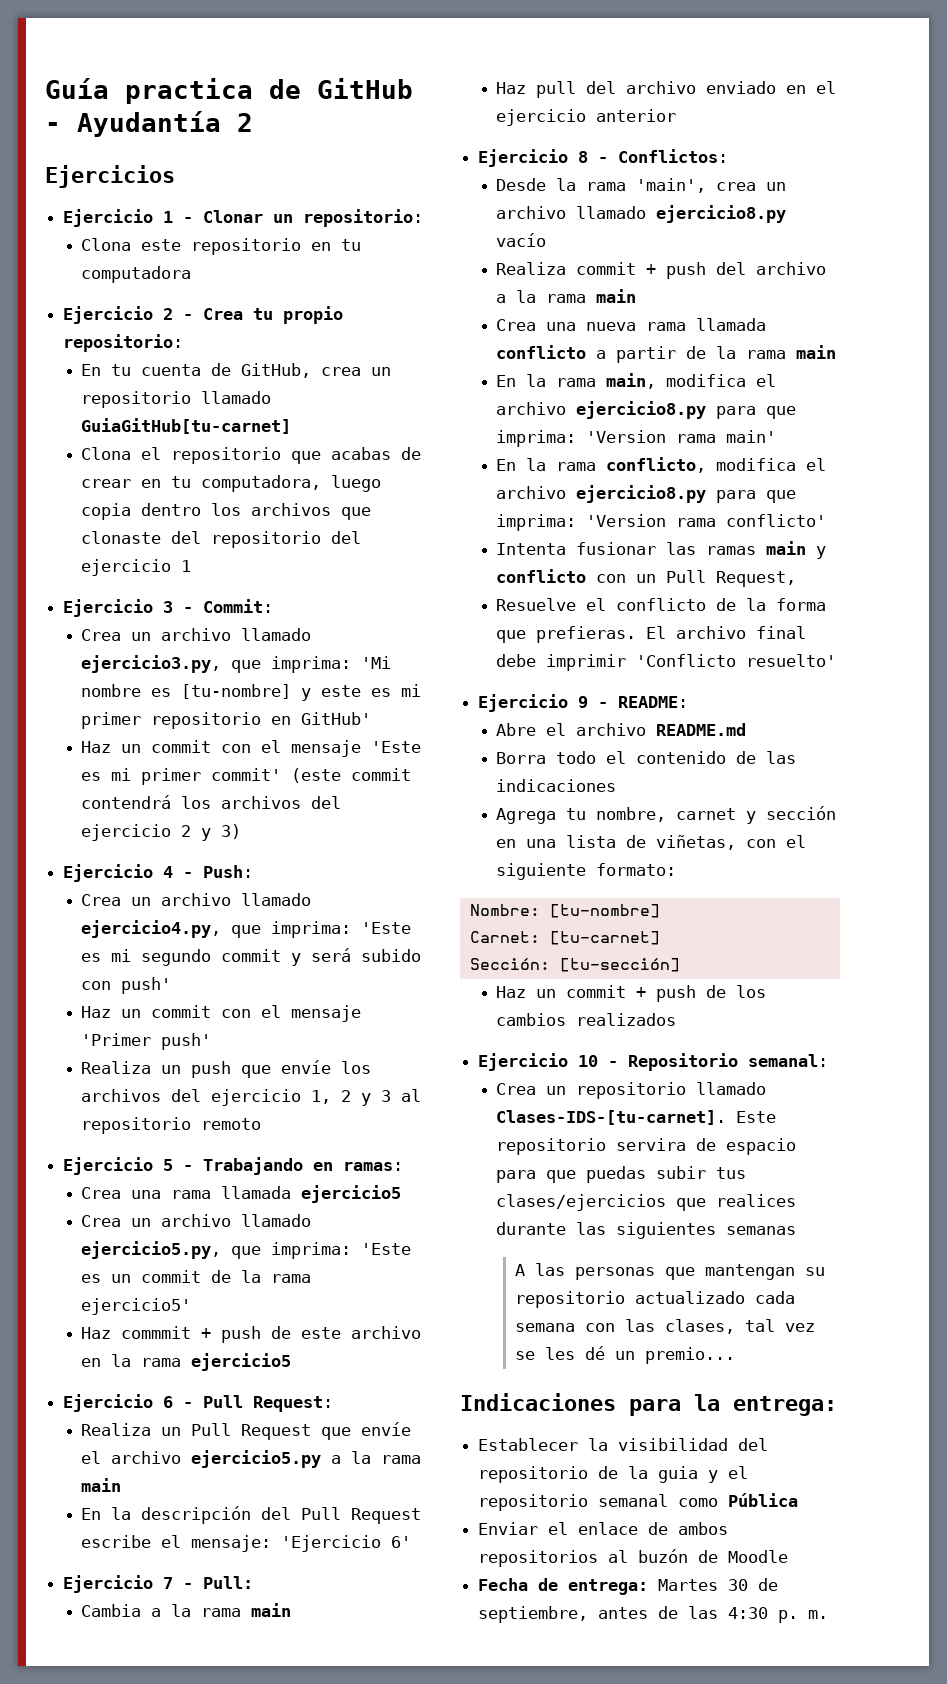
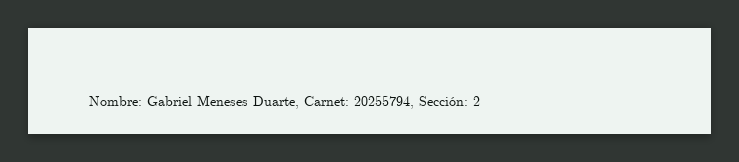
- Guía practica de GitHub - Ayudantía 2
- Ejercicios
- Ejercicio 1 - Clonar un repositorio:
- Clona este repositorio en tu computadora
- Ejercicio 2 - Crea tu propio repositorio:
- En tu cuenta de GitHub, crea un repositorio llamado GuiaGitHub[tu-carnet]
- Clona el repositorio que acabas de crear en tu computadora, luego copia dentro los archivos que clonaste del repositorio del ejercicio 1
- Ejercicio 3 - Commit:
- Crea un archivo llamado ejercicio3.py, que imprima: 'Mi nombre es [tu-nombre] y este es mi primer repositorio en GitHub'
- Haz un commit con el mensaje 'Este es mi primer commit' (este commit contendrá los archivos del ejercicio 2 y 3)
- Ejercicio 4 - Push:
- Crea un archivo llamado ejercicio4.py, que imprima: 'Este es mi segundo commit y será subido con push'
- Haz un commit con el mensaje 'Primer push'
- Realiza un push que envíe los archivos del ejercicio 1, 2 y 3 al repositorio remoto
- Ejercicio 5 - Trabajando en ramas:
- Crea una rama llamada ejercicio5
- Crea un archivo llamado ejercicio5.py, que imprima: 'Este es un commit de la rama ejercicio5'
- Haz commmit + push de este archivo en la rama ejercicio5
- Ejercicio 6 - Pull Request:
- Realiza un Pull Request que envíe el archivo ejercicio5.py a la rama main
- En la descripción del Pull Request escribe el mensaje: 'Ejercicio 6'
- Ejercicio 7 - Pull:
- Cambia a la rama main
- Haz pull del archivo enviado en el ejercicio anterior
- Ejercicio 8 - Conflictos:
- Desde la rama 'main', crea un archivo llamado ejercicio8.py vacío
- Realiza commit + push del archivo a la rama main
- Crea una nueva rama llamada conflicto a partir de la rama main
- En la rama main, modifica el archivo ejercicio8.py para que imprima: 'Version rama main'
- En la rama conflicto, modifica el archivo ejercicio8.py para que imprima: 'Version rama conflicto'
- Intenta fusionar las ramas main y conflicto con un Pull Request,
- Resuelve el conflicto de la forma que prefieras. El archivo final debe imprimir 'Conflicto resuelto'
- Ejercicio 9 - README:
- Abre el archivo README.md
- Borra todo el contenido de las indicaciones
- Agrega tu nombre, carnet y sección en una lista de viñetas, con el siguiente formato:
- Nombre: [tu-nombre]
- Carnet: [tu-carnet]
- Sección: [tu-sección]
- Haz un commit + push de los cambios realizados
- Ejercicio 10 - Repositorio semanal:
- Crea un repositorio llamado Clases-IDS-[tu-carnet]. Este repositorio servira de espacio para que puedas subir tus clases/ejercicios que realices durante las siguientes semanas
- A las personas que mantengan su repositorio actualizado cada semana con las clases, tal vez se les dé un premio...
- Indicaciones para la entrega:
- Establecer la visibilidad del repositorio de la guia y el repositorio semanal como Pública
- Enviar el enlace de ambos repositorios al buzón de Moodle
- Fecha de entrega: Martes 30 de septiembre, antes de las 4:30 p. m.
+ Nombre: Gabriel Meneses Duarte, Carnet: 20255794, Sección: 2

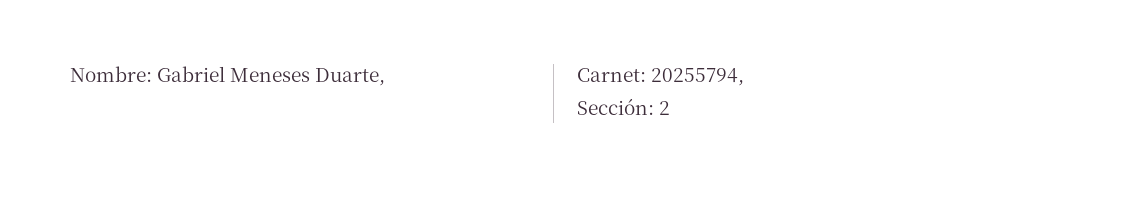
- Nombre: Gabriel Meneses Duarte, Carnet: 20255794, Sección: 2
+ Nombre: Gabriel Meneses Duarte,
+ Carnet: 20255794,
+ Sección: 2

